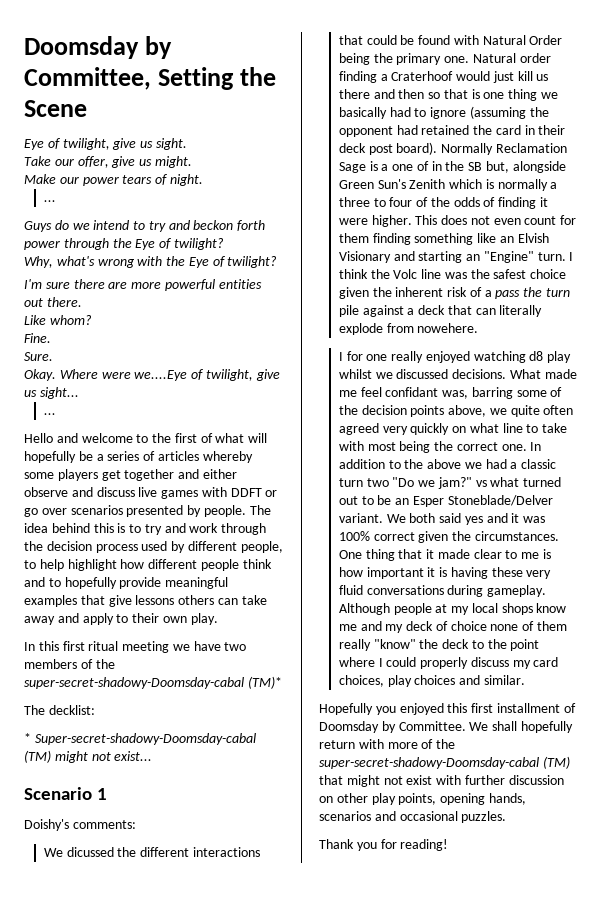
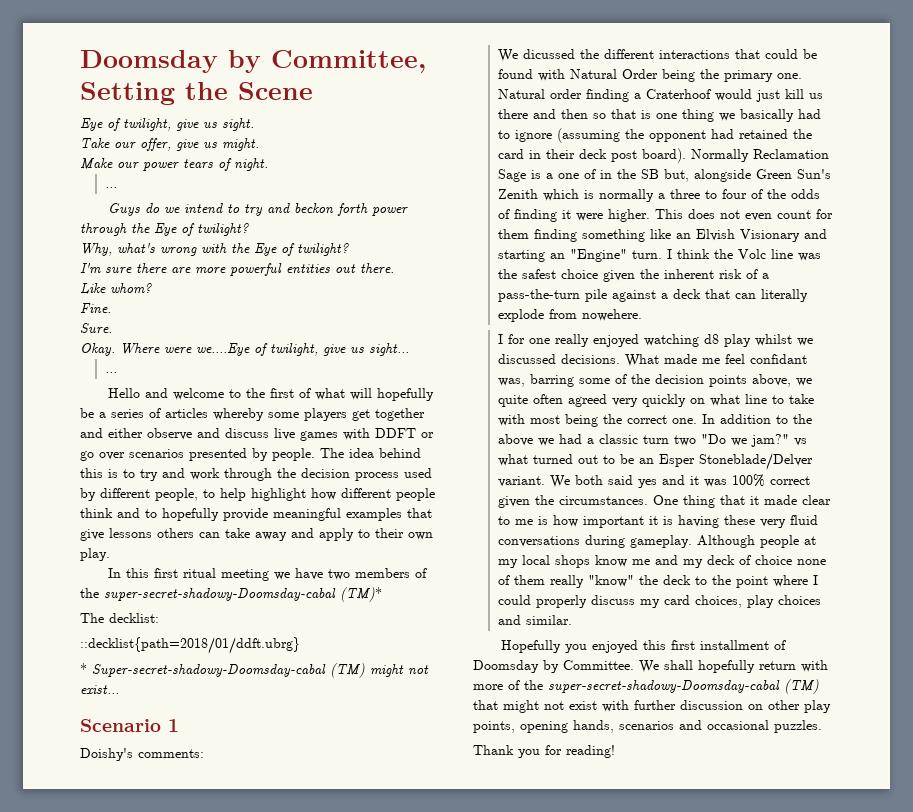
+ ::decklist{path=2018/01/ddft.ubrg}
- I think the Volc line was the safest choice given the inherent risk of a pass the turn pile against a deck that can literally explode from nowehere.
+ I think the Volc line was the safest choice given the inherent risk of a pass-the-turn pile against a deck that can literally explode from nowehere.

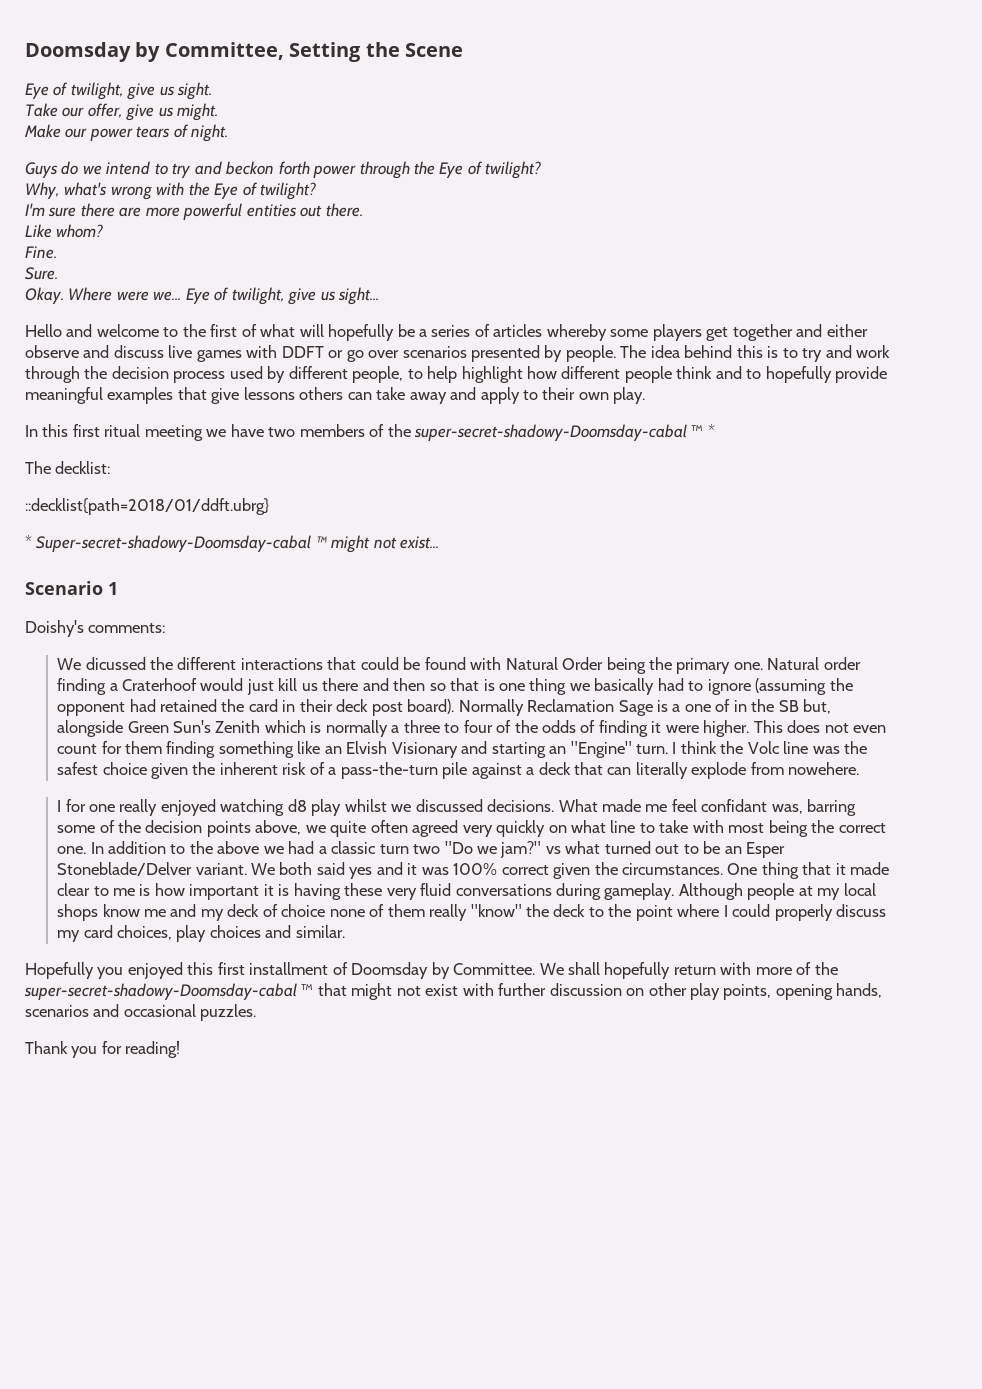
  Make our power tears of night.
- ...
- Where were we....Eye of twilight, give us sight...
- ...
+ Where were we... Eye of twilight, give us sight...
- In this first ritual meeting we have two members of the super-secret-shadowy-Doomsday-cabal (TM)*
+ In this first ritual meeting we have two members of the super-secret-shadowy-Doomsday-cabal ™ *
- * Super-secret-shadowy-Doomsday-cabal (TM) might not exist...
+ * Super-secret-shadowy-Doomsday-cabal ™ might not exist...
- We shall hopefully return with more of the super-secret-shadowy-Doomsday-cabal (TM) that might not exist with further discussion on other play points, opening hands, scenarios and occasional puzzles.
+ We shall hopefully return with more of the super-secret-shadowy-Doomsday-cabal ™ that might not exist with further discussion on other play points, opening hands, scenarios and occasional puzzles.

